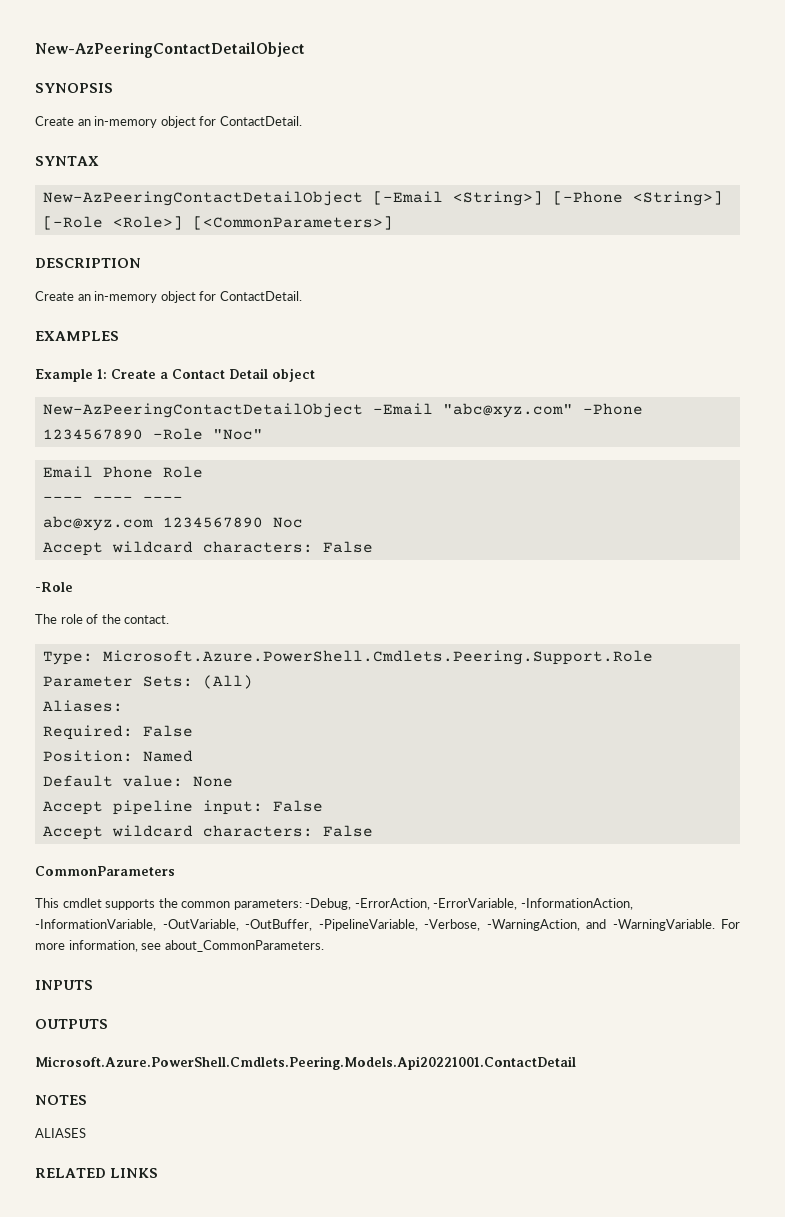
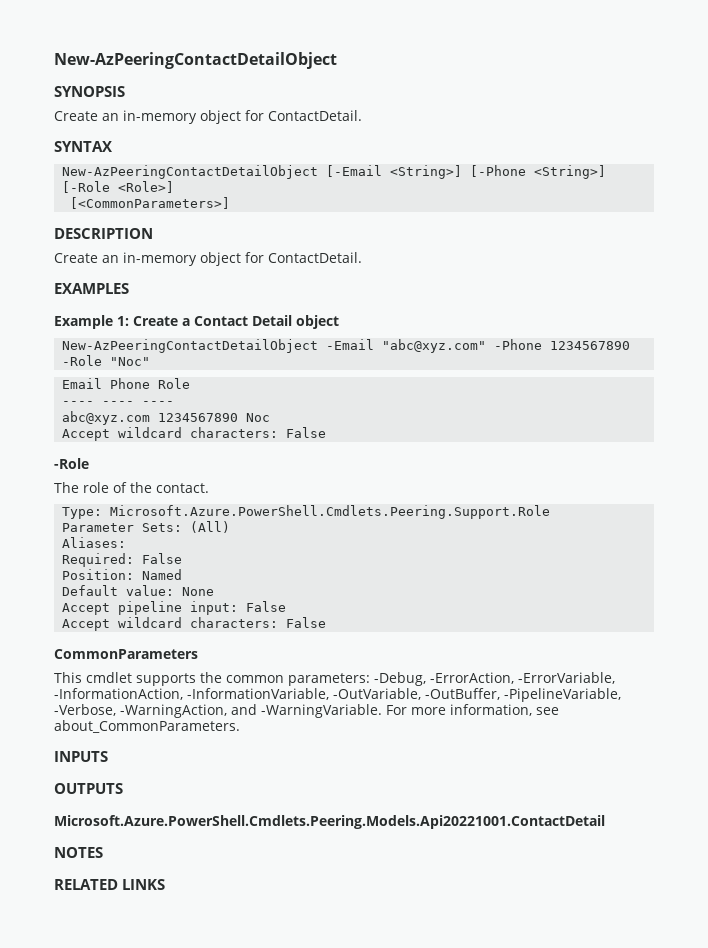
- New-AzPeeringContactDetailObject [-Email <String>] [-Phone <String>] [-Role <Role>] [<CommonParameters>]
+ New-AzPeeringContactDetailObject [-Email <String>] [-Phone <String>] [-Role <Role>]
+ [<CommonParameters>]
- ALIASES

